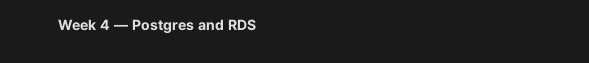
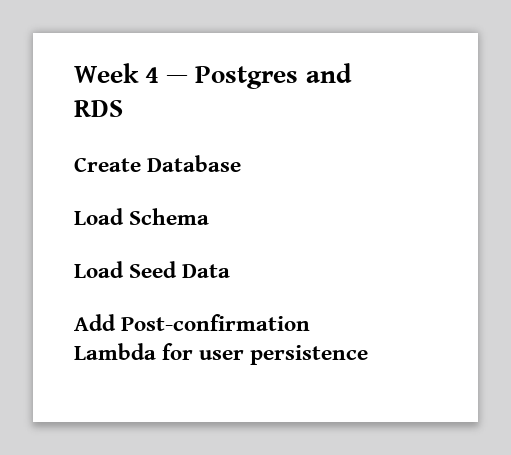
+ Create Database
+ Load Schema
+ Load Seed Data
+ Add Post-confirmation Lambda for user persistence

